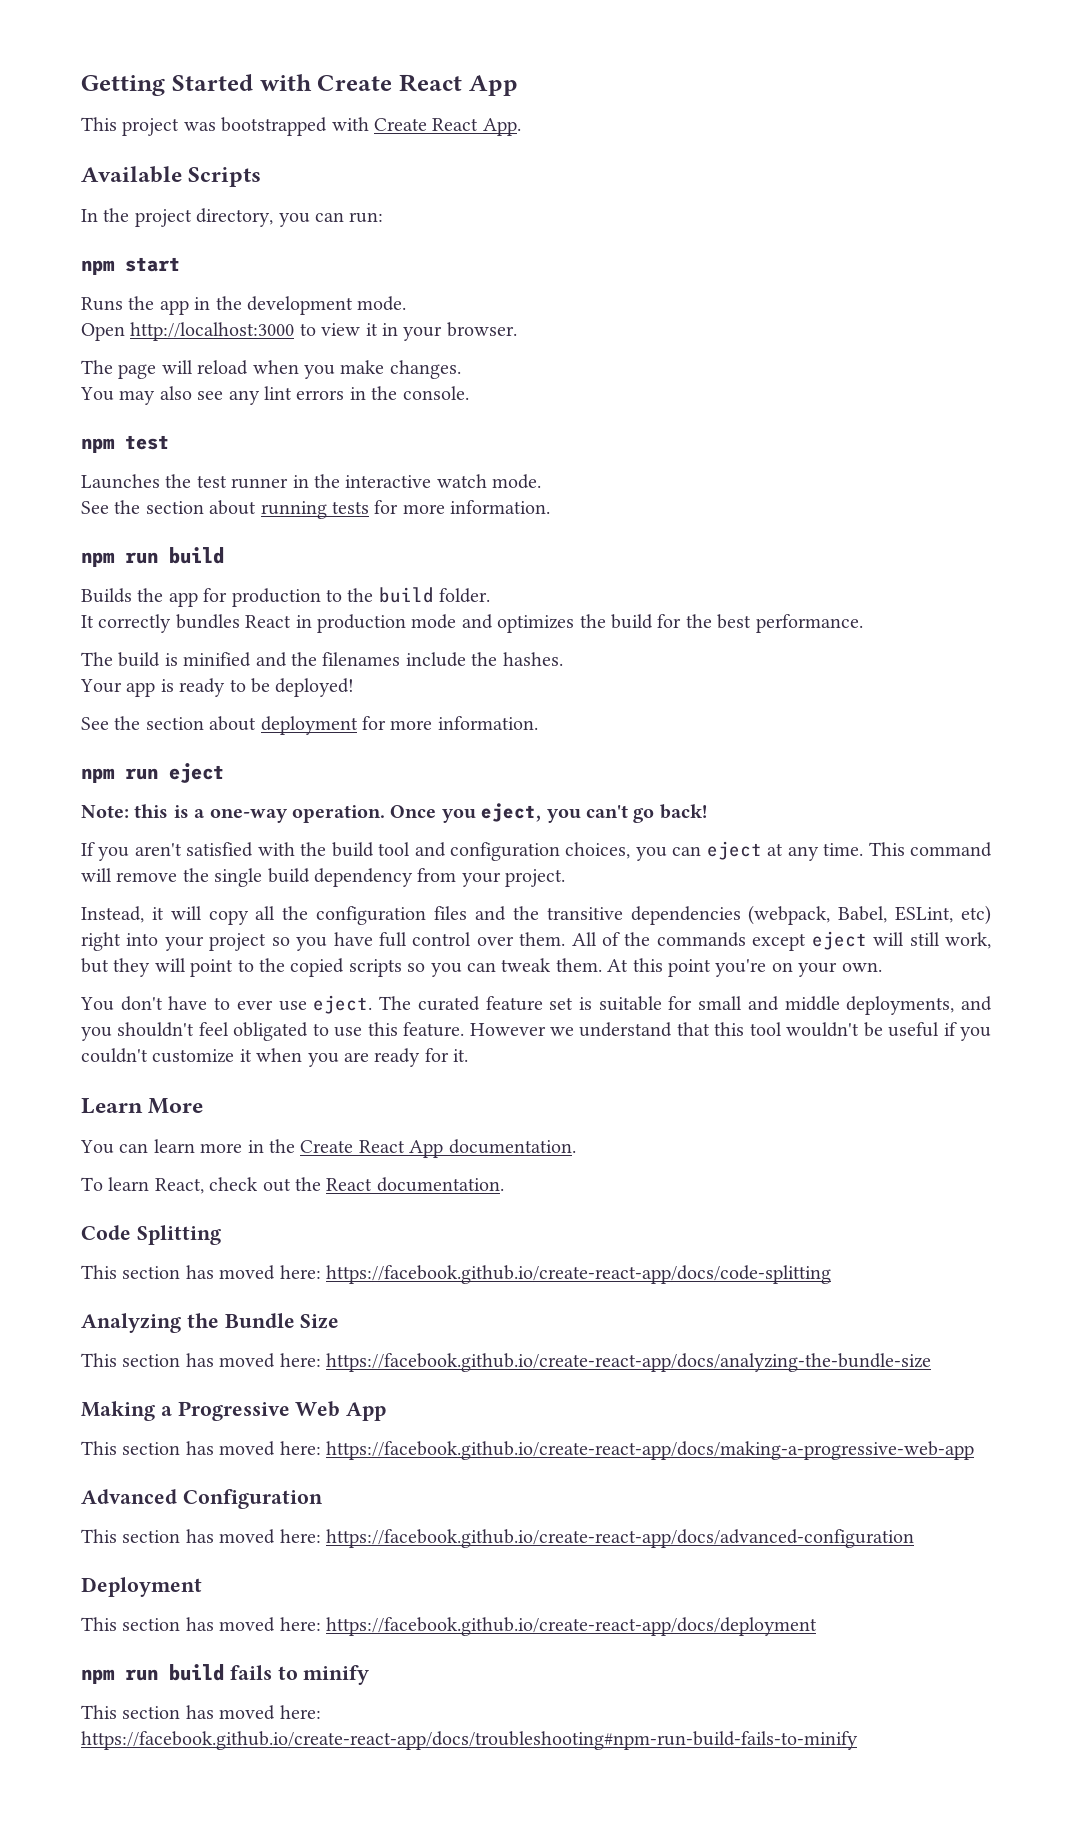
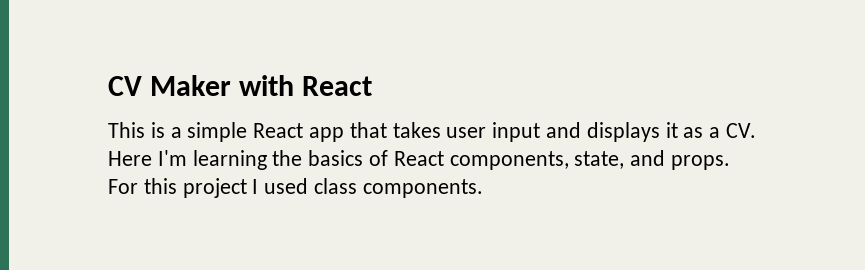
- Getting Started with Create React App
- This project was bootstrapped with Create React App.
- Available Scripts
- In the project directory, you can run:
- npm start
- Runs the app in the development mode.
- Open http://localhost:3000 to view it in your browser.
- The page will reload when you make changes.
- You may also see any lint errors in the console.
- npm test
- Launches the test runner in the interactive watch mode.
- See the section about running tests for more information.
- npm run build
- Builds the app for production to the build folder.
- It correctly bundles React in production mode and optimizes the build for the best performance.
- The build is minified and the filenames include the hashes.
- Your app is ready to be deployed!
- See the section about deployment for more information.
- npm run eject
- Note: this is a one-way operation. Once you eject, you can't go back!
- If you aren't satisfied with the build tool and configuration choices, you can eject at any time. This command will remove the single build dependency from your project.
- Instead, it will copy all the configuration files and the transitive dependencies (webpack, Babel, ESLint, etc) right into your project so you have full control over them. All of the commands except eject will still work, but they will point to the copied scripts so you can tweak them. At this point you're on your own.
- You don't have to ever use eject. The curated feature set is suitable for small and middle deployments, and you shouldn't feel obligated to use this feature. However we understand that this tool wouldn't be useful if you couldn't customize it when you are ready for it.
- Learn More
- You can learn more in the Create React App documentation.
- To learn React, check out the React documentation.
- Code Splitting
- This section has moved here: https://facebook.github.io/create-react-app/docs/code-splitting
- Analyzing the Bundle Size
- This section has moved here: https://facebook.github.io/create-react-app/docs/analyzing-the-bundle-size
- Making a Progressive Web App
- This section has moved here: https://facebook.github.io/create-react-app/docs/making-a-progressive-web-app
- Advanced Configuration
- This section has moved here: https://facebook.github.io/create-react-app/docs/advanced-configuration
- Deployment
- This section has moved here: https://facebook.github.io/create-react-app/docs/deployment
- npm run build fails to minify
- This section has moved here: https://facebook.github.io/create-react-app/docs/troubleshooting#npm-run-build-fails-to-minify
+ CV Maker with React
+ This is a simple React app that takes user input and displays it as a CV. Here I'm learning the basics of React components, state, and props. For this project I used class components.

